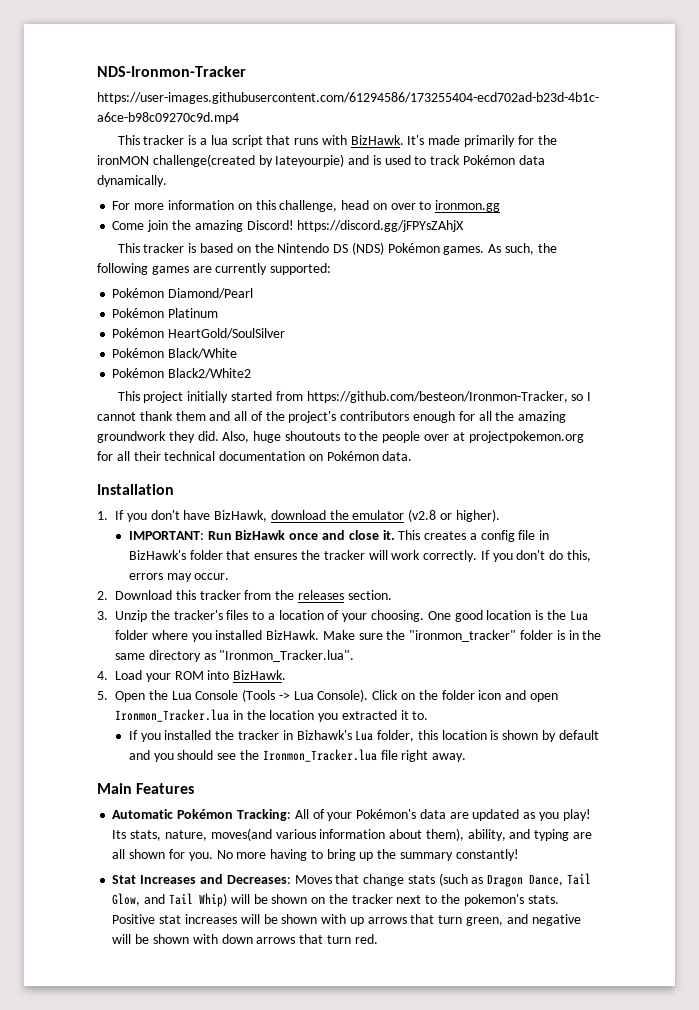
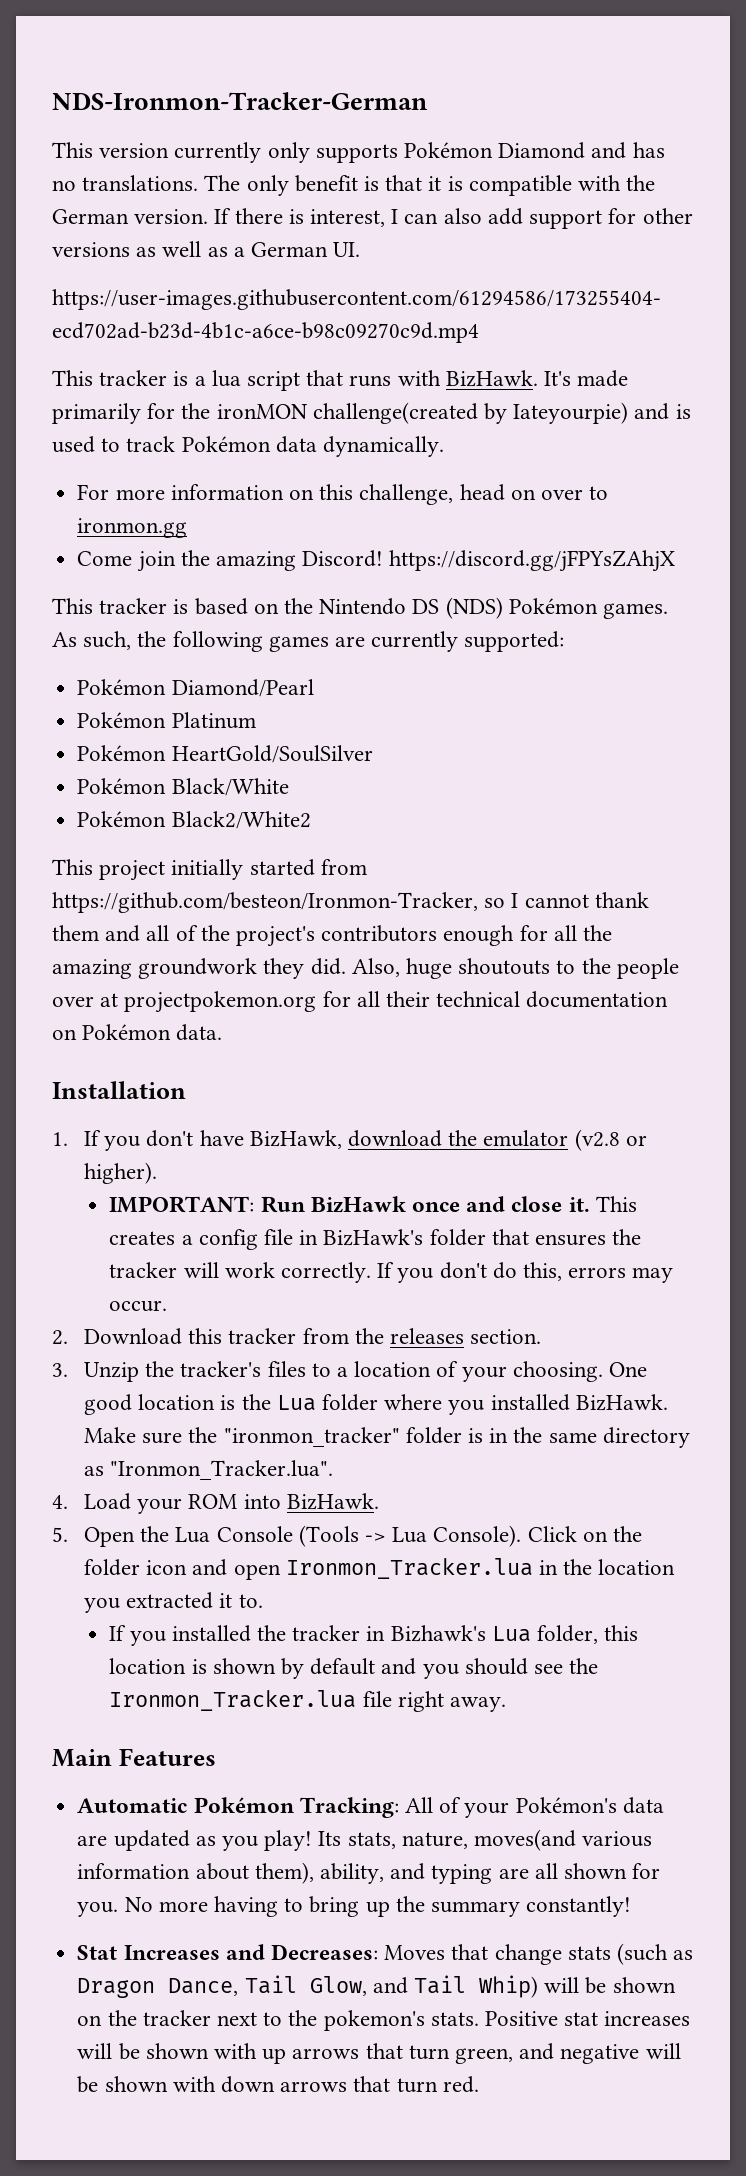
- NDS-Ironmon-Tracker
+ NDS-Ironmon-Tracker-German
+ This version currently only supports Pokémon Diamond and has no translations. The only benefit is that it is compatible with the German version. If there is interest, I can also add support for other versions as well as a German UI.

